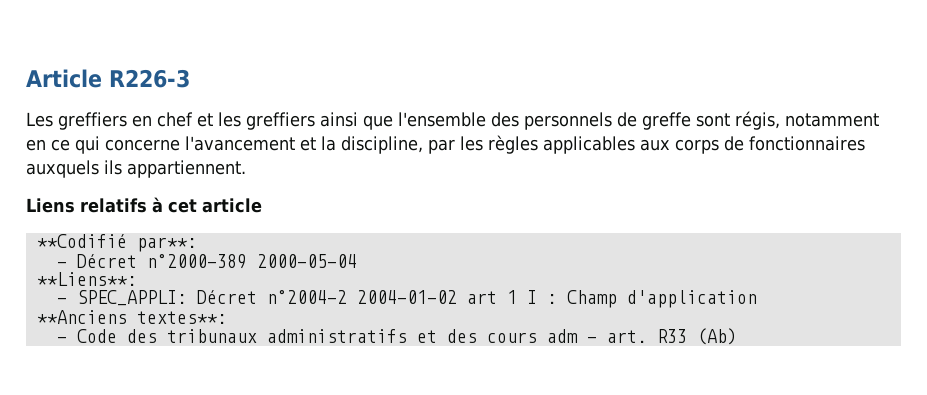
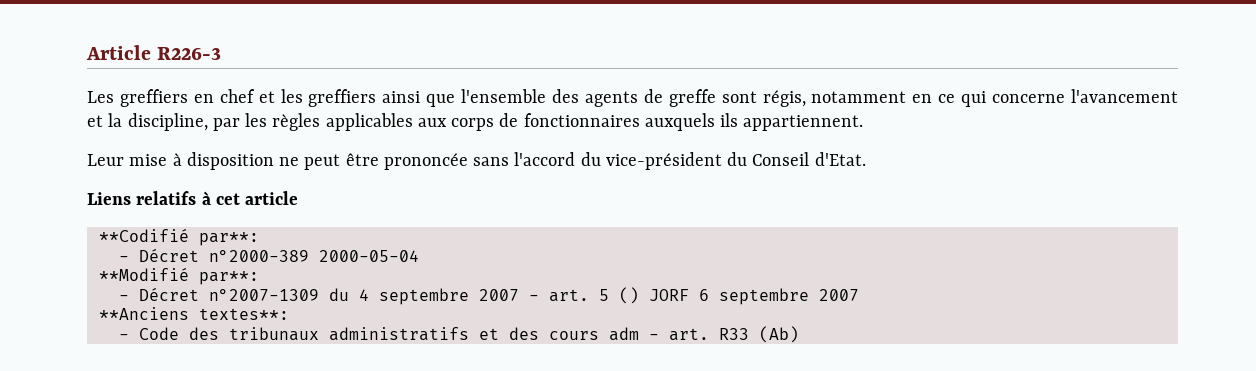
- Les greffiers en chef et les greffiers ainsi que l'ensemble des personnels de greffe sont régis, notamment en ce qui concerne l'avancement et la discipline, par les règles applicables aux corps de fonctionnaires auxquels ils appartiennent.
+ Les greffiers en chef et les greffiers ainsi que l'ensemble des agents de greffe sont régis, notamment en ce qui concerne l'avancement et la discipline, par les règles applicables aux corps de fonctionnaires auxquels ils appartiennent.
+ Leur mise à disposition ne peut être prononcée sans l'accord du vice-président du Conseil d'Etat.
- **Liens**:
- - SPEC_APPLI: Décret n°2004-2 2004-01-02 art 1 I : Champ d'application
+ **Modifié par**:
+ - Décret n°2007-1309 du 4 septembre 2007 - art. 5 () JORF 6 septembre 2007

